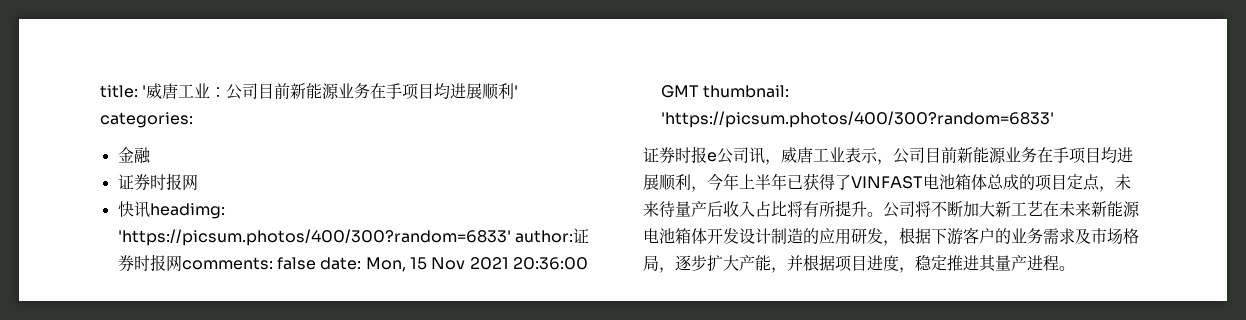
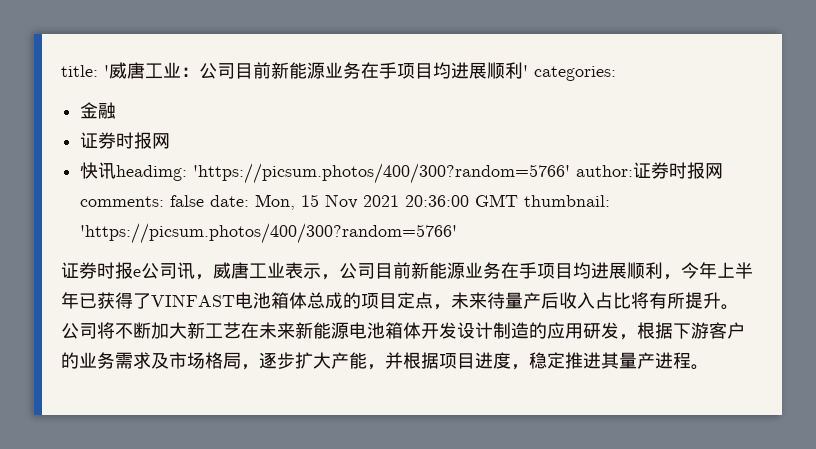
- 快讯headimg: 'https://picsum.photos/400/300?random=6833' author:证券时报网comments: false date: Mon, 15 Nov 2021 20:36:00 GMT thumbnail: 'https://picsum.photos/400/300?random=6833'
+ 快讯headimg: 'https://picsum.photos/400/300?random=5766' author:证券时报网comments: false date: Mon, 15 Nov 2021 20:36:00 GMT thumbnail: 'https://picsum.photos/400/300?random=5766'

